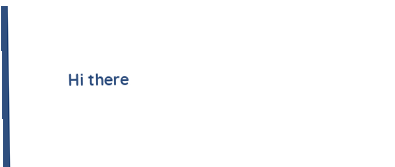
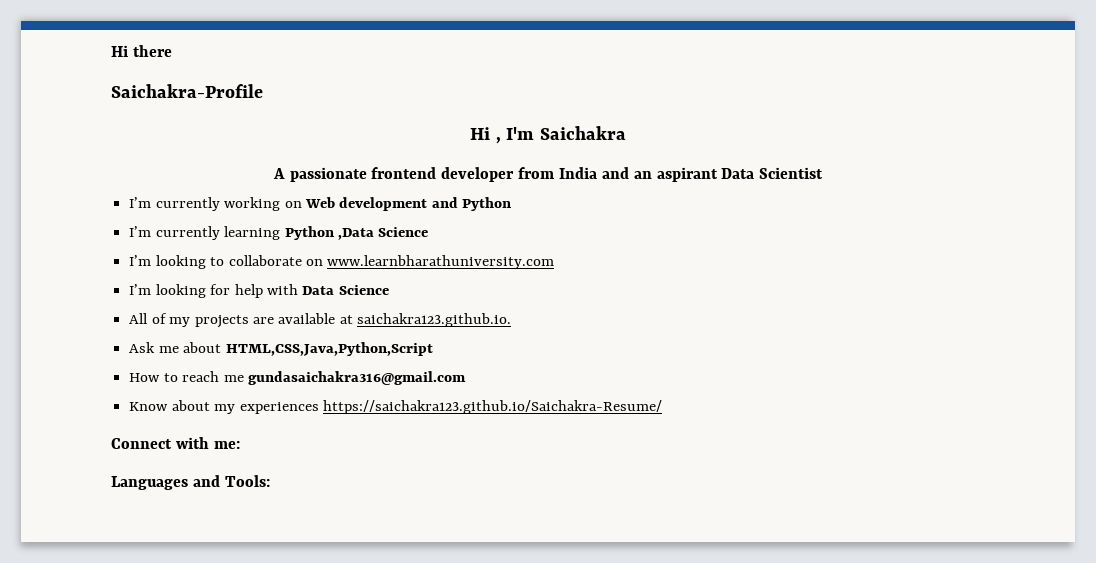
+ Saichakra-Profile
+ Hi , I'm Saichakra
+ A passionate frontend developer from India and an aspirant Data Scientist
+ I’m currently working on Web development and Python
+ I’m currently learning Python ,Data Science
+ I’m looking to collaborate on www.learnbharathuniversity.com
+ I’m looking for help with Data Science
+ All of my projects are available at saichakra123.github.io.
+ Ask me about HTML,CSS,Java,Python,Script
+ How to reach me gundasaichakra316@gmail.com
+ Know about my experiences https://saichakra123.github.io/Saichakra-Resume/
+ Connect with me:
+ Languages and Tools:

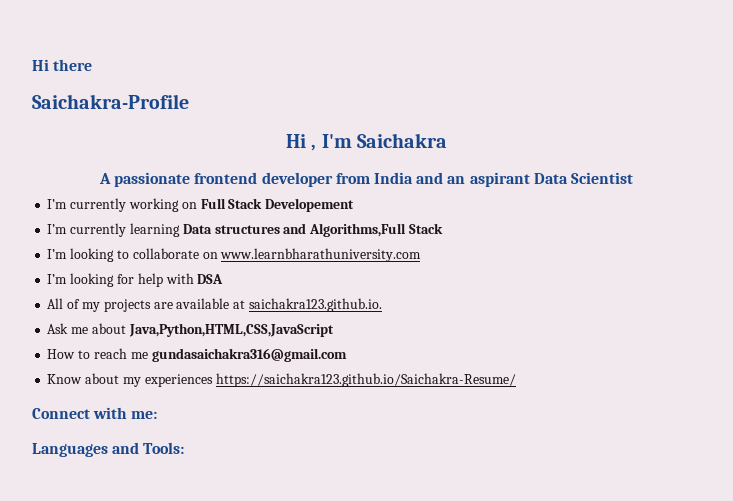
- I’m currently working on Web development and Python
+ I’m currently working on Full Stack Developement
- I’m currently learning Python ,Data Science
+ I’m currently learning Data structures and Algorithms,Full Stack
- I’m looking for help with Data Science
+ I’m looking for help with DSA
- Ask me about HTML,CSS,Java,Python,Script
+ Ask me about Java,Python,HTML,CSS,JavaScript

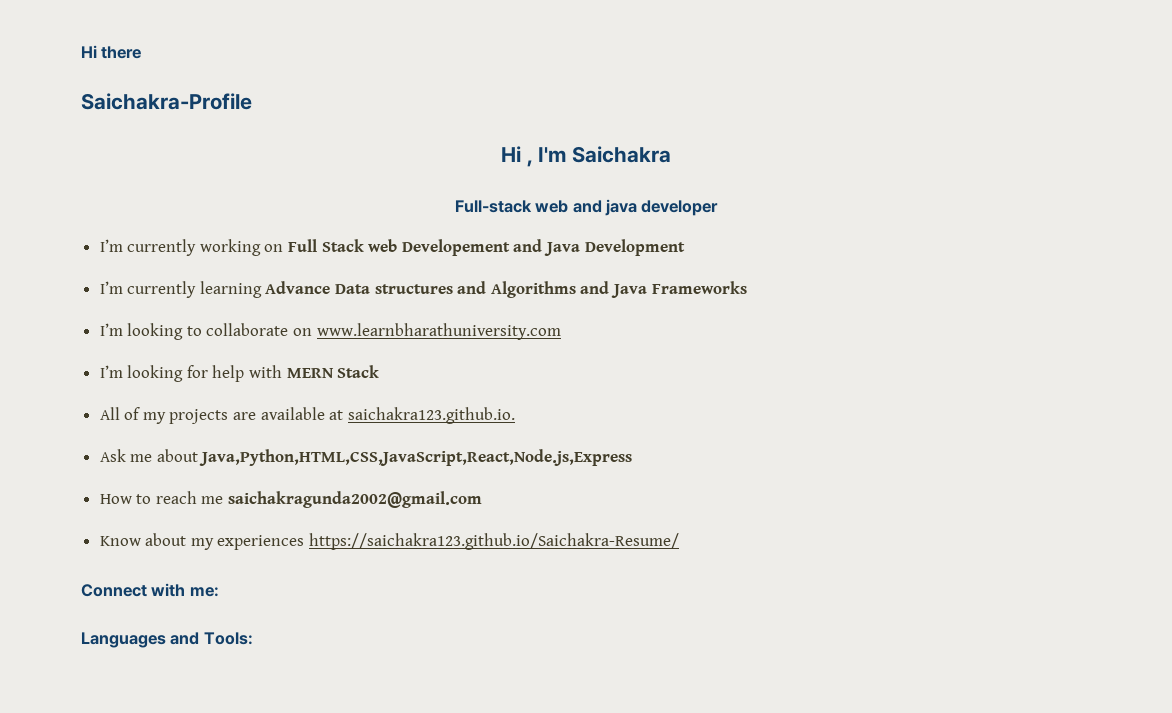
- A passionate frontend developer from India and an aspirant Data Scientist
+ Full-stack web and java developer
- I’m currently working on Full Stack Developement
+ I’m currently working on Full Stack web Developement and Java Development
- I’m currently learning Data structures and Algorithms,Full Stack
+ I’m currently learning Advance Data structures and Algorithms and Java Frameworks
- I’m looking for help with DSA
+ I’m looking for help with MERN Stack
- Ask me about Java,Python,HTML,CSS,JavaScript
+ Ask me about Java,Python,HTML,CSS,JavaScript,React,Node.js,Express
- How to reach me gundasaichakra316@gmail.com
+ How to reach me saichakragunda2002@gmail.com

